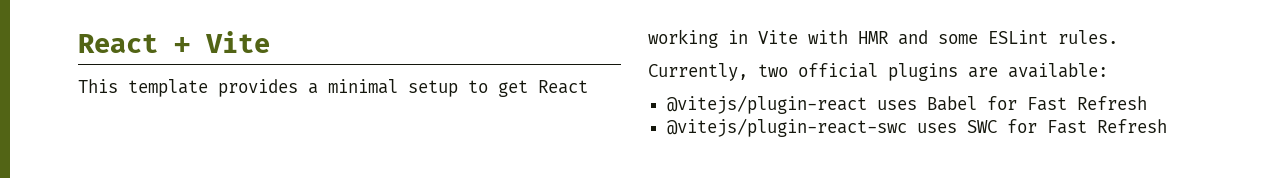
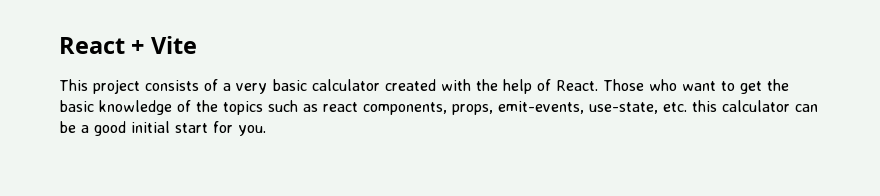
- This template provides a minimal setup to get React working in Vite with HMR and some ESLint rules.
- Currently, two official plugins are available:
- @vitejs/plugin-react uses Babel for Fast Refresh
- @vitejs/plugin-react-swc uses SWC for Fast Refresh
+ This project consists of a very basic calculator created with the help of React. Those who want to get the basic knowledge of the topics such as react components, props, emit-events, use-state, etc. this calculator can be a good initial start for you.

